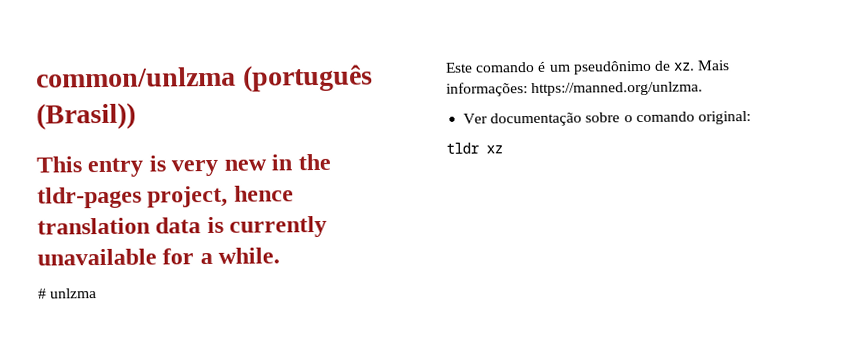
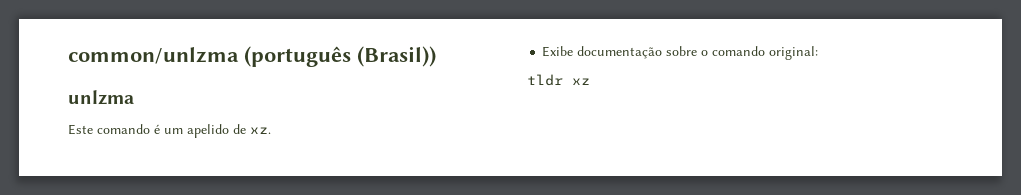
- This entry is very new in the tldr-pages project, hence translation data is currently unavailable for a while.
- # unlzma
+ unlzma
- Este comando é um pseudônimo de xz. Mais informações: https://manned.org/unlzma.
- Ver documentação sobre o comando original:
+ Este comando é um apelido de xz.
+ Exibe documentação sobre o comando original:

